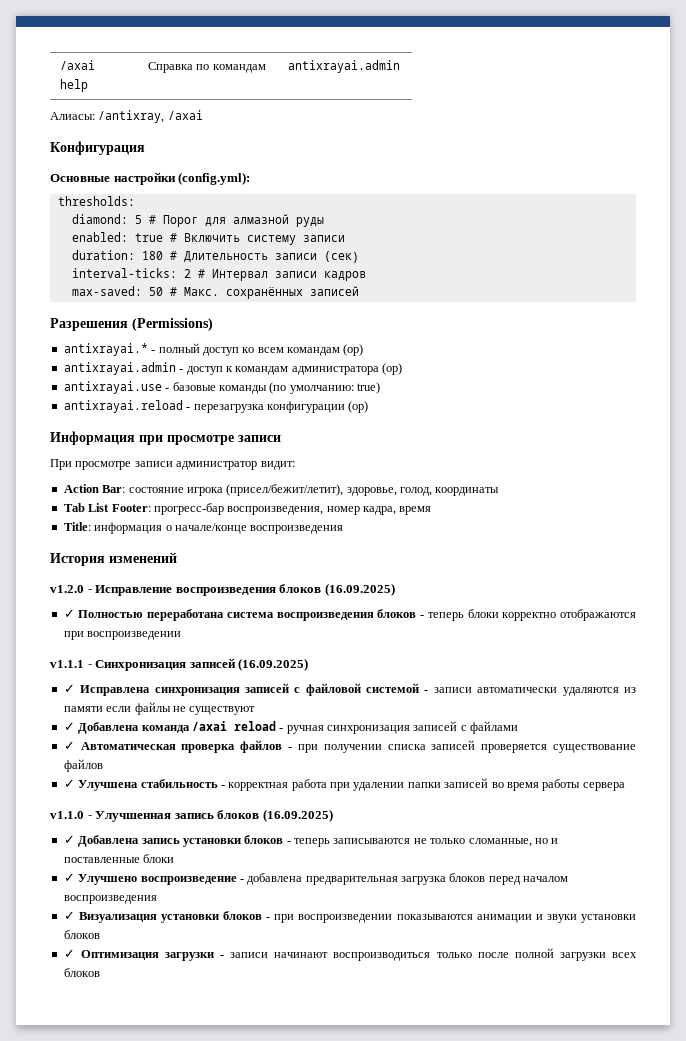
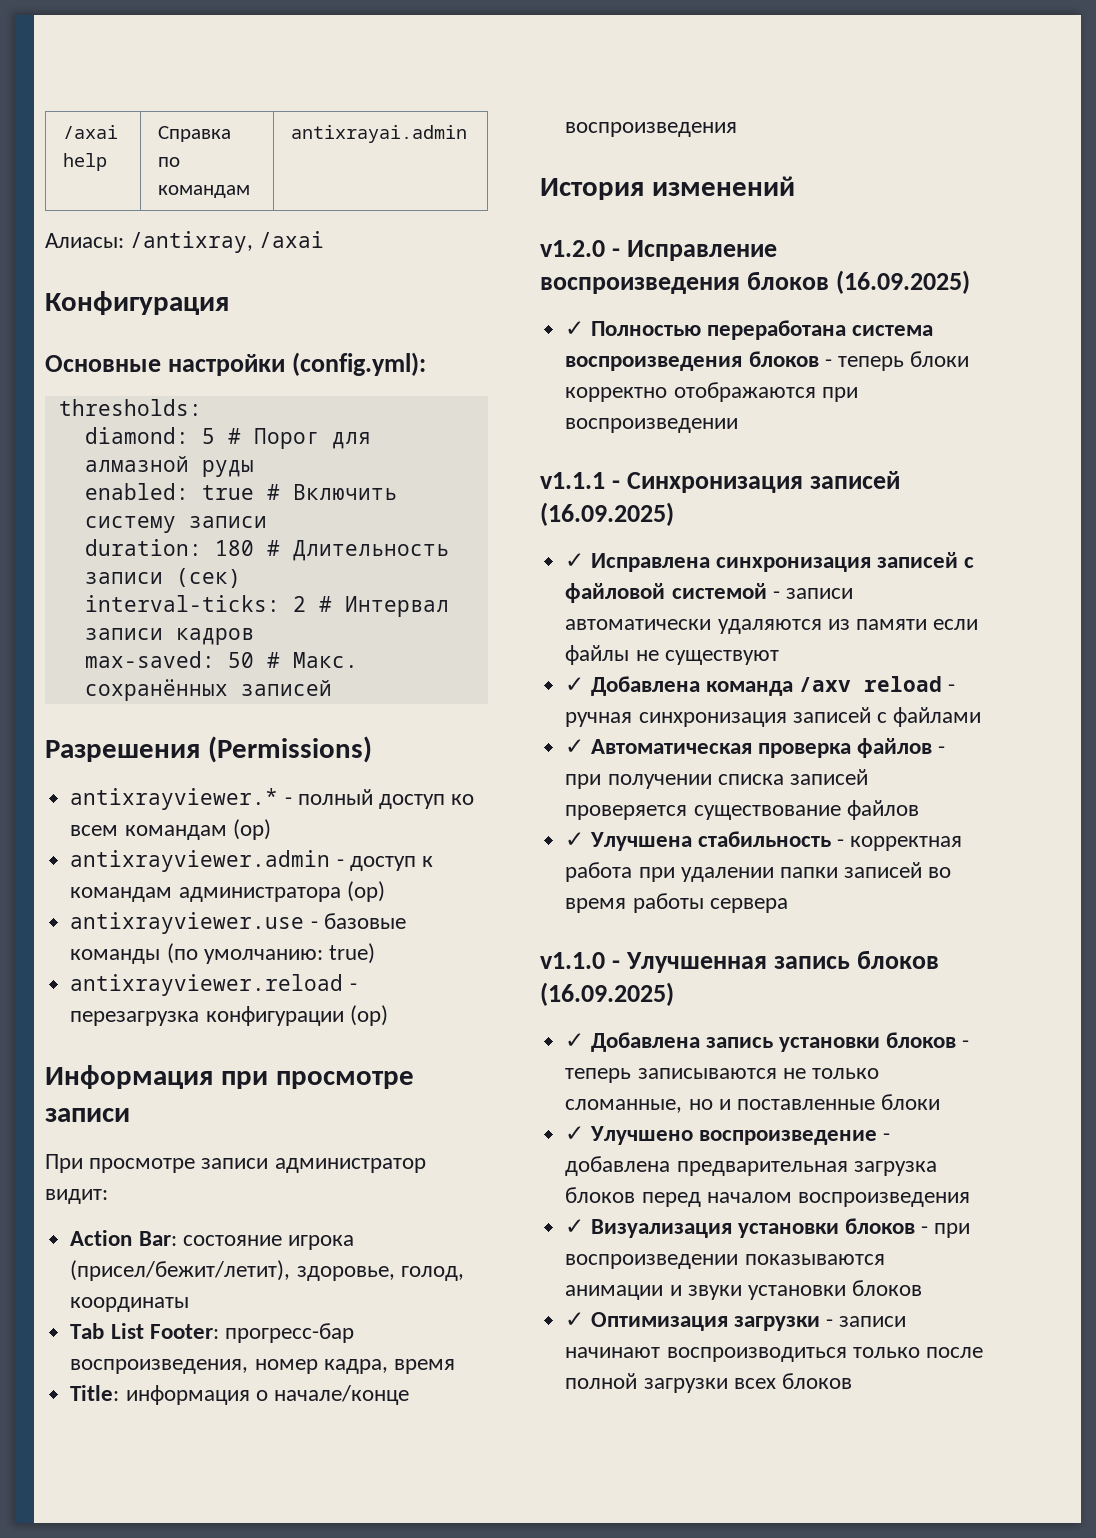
- antixrayai.* - полный доступ ко всем командам (op)
+ antixrayviewer.* - полный доступ ко всем командам (op)
- antixrayai.admin - доступ к командам администратора (op)
+ antixrayviewer.admin - доступ к командам администратора (op)
- antixrayai.use - базовые команды (по умолчанию: true)
+ antixrayviewer.use - базовые команды (по умолчанию: true)
- antixrayai.reload - перезагрузка конфигурации (op)
+ antixrayviewer.reload - перезагрузка конфигурации (op)
- ✓ Добавлена команда /axai reload - ручная синхронизация записей с файлами
+ ✓ Добавлена команда /axv reload - ручная синхронизация записей с файлами

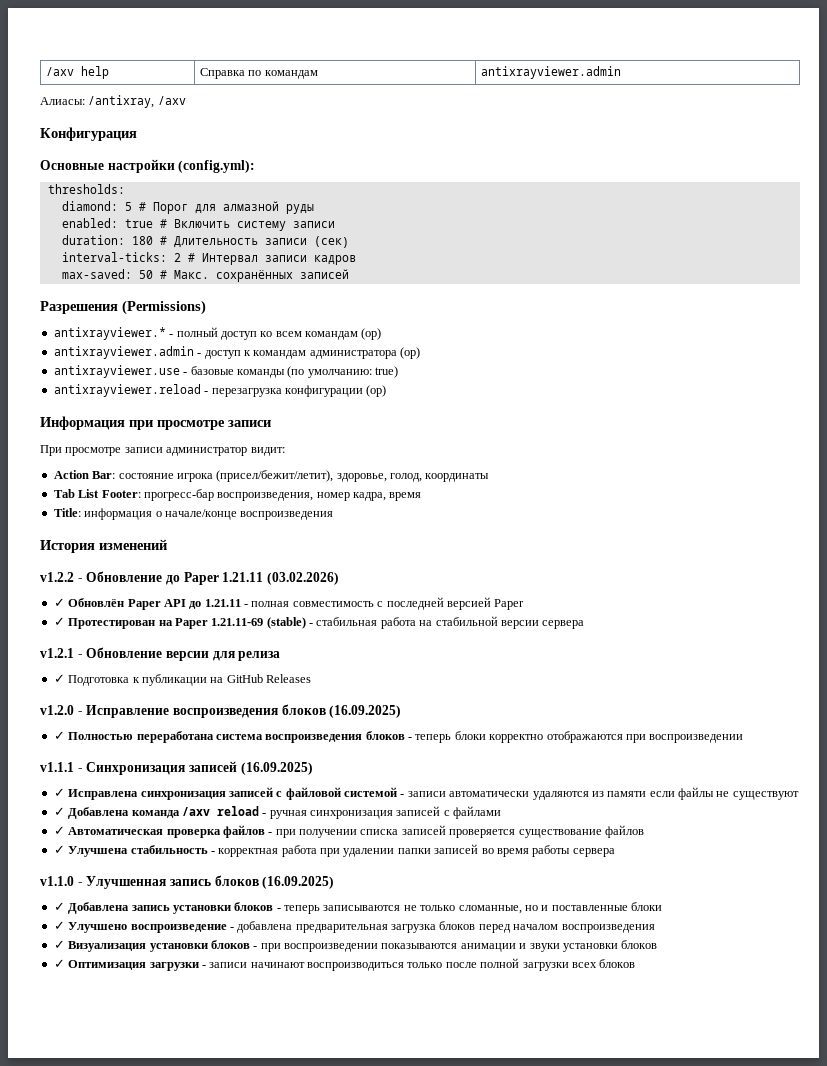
- /axai help | Справка по командам | antixrayai.admin
+ /axv help | Справка по командам | antixrayviewer.admin
- Алиасы: /antixray, /axai
+ Алиасы: /antixray, /axv
+ v1.2.2 - Обновление до Paper 1.21.11 (03.02.2026)
+ ✓ Обновлён Paper API до 1.21.11 - полная совместимость с последней версией Paper
+ ✓ Протестирован на Paper 1.21.11-69 (stable) - стабильная работа на стабильной версии сервера
+ v1.2.1 - Обновление версии для релиза
+ ✓ Подготовка к публикации на GitHub Releases

